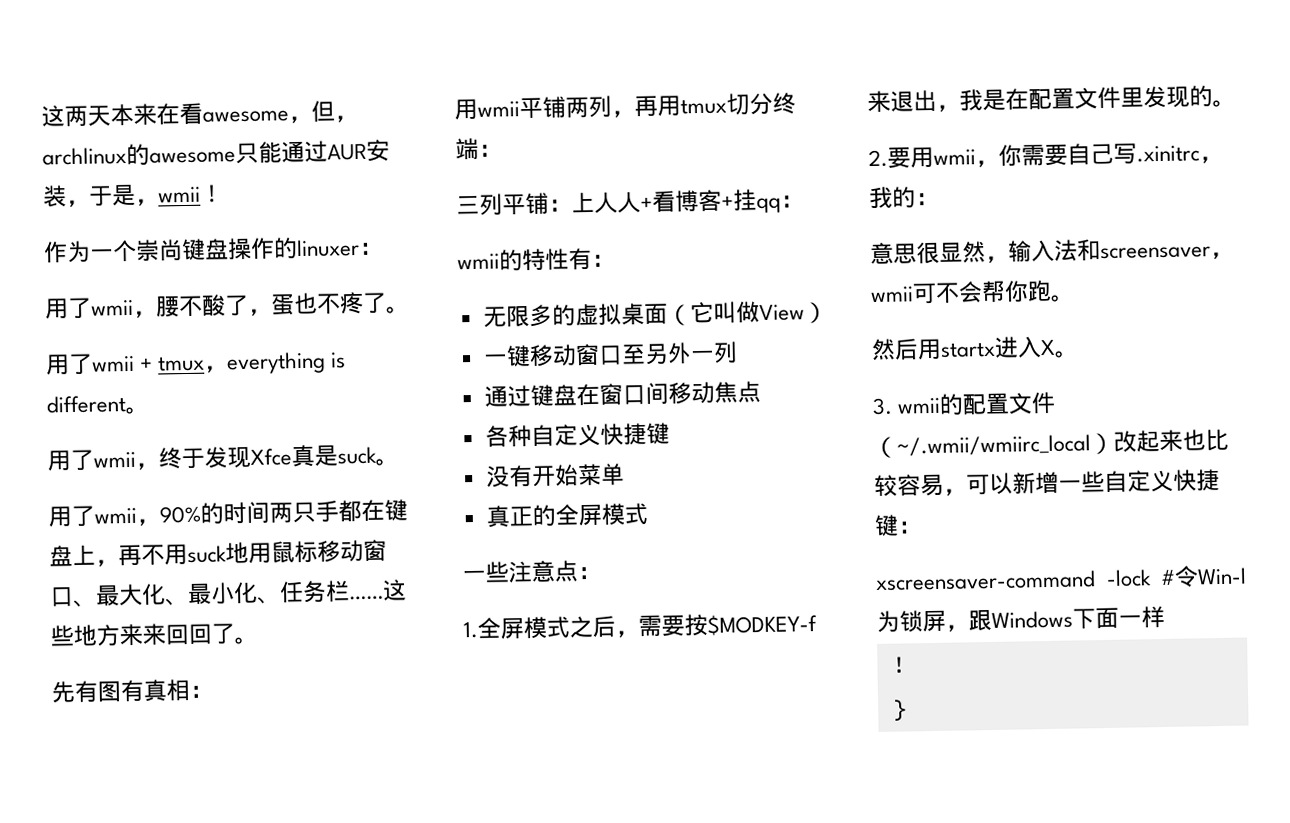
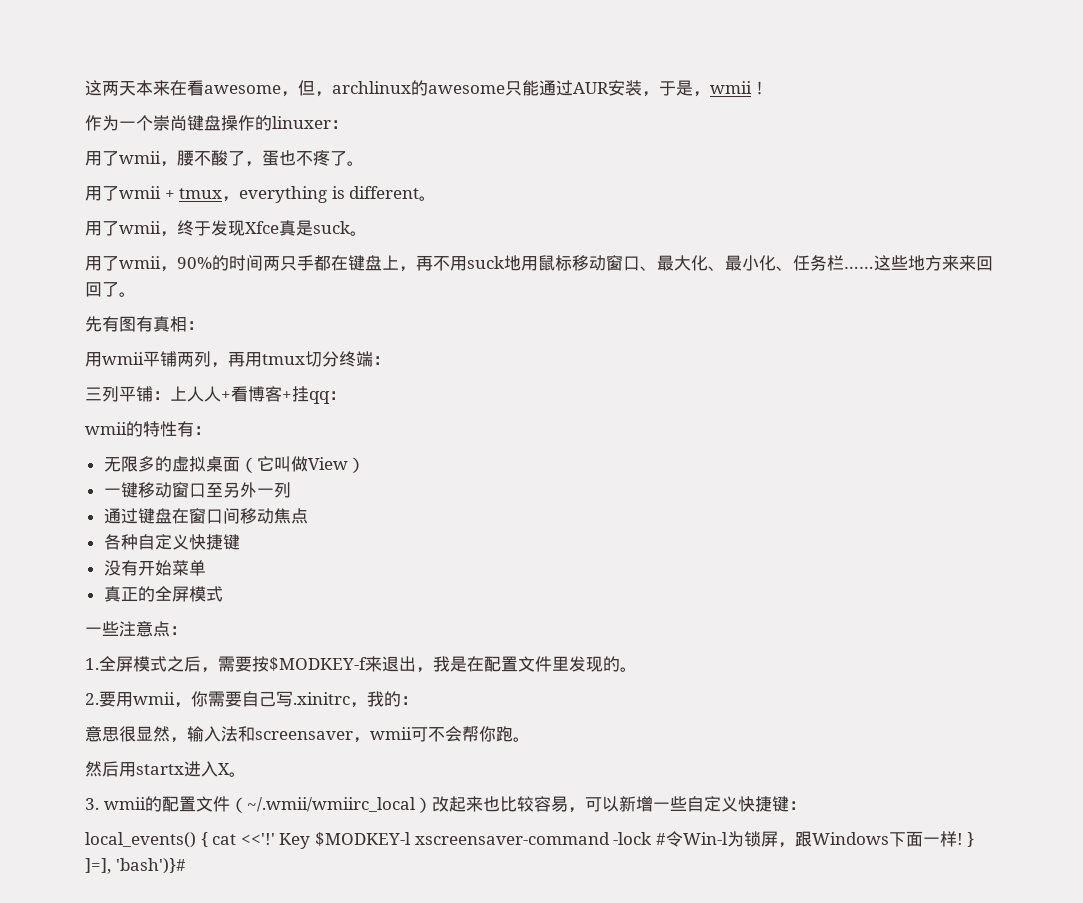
- xscreensaver-command -lock #令Win-l为锁屏，跟Windows下面一样
- !
- }
+ local_events() { cat <<'!' Key $MODKEY-l xscreensaver-command -lock #令Win-l为锁屏，跟Windows下面一样! } ]=], 'bash')}#

